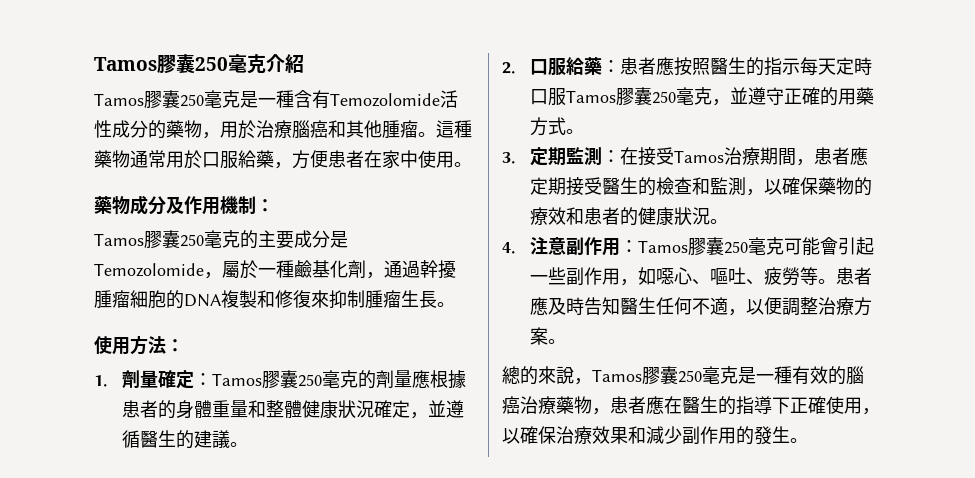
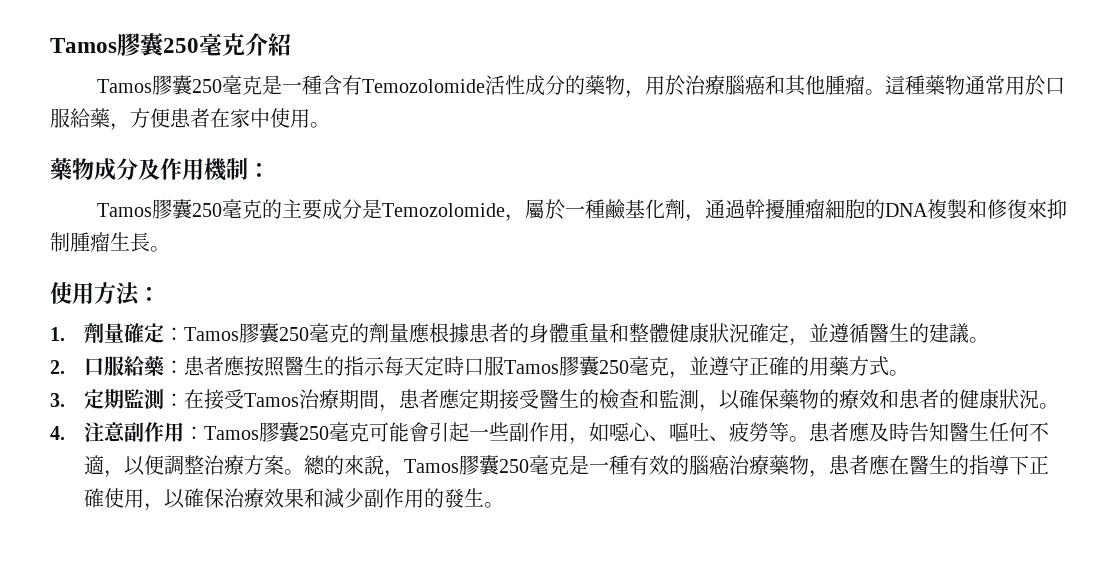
- 患者應及時告知醫生任何不適，以便調整治療方案。
- 總的來說，Tamos膠囊250毫克是一種有效的腦癌治療藥物，患者應在醫生的指導下正確使用，以確保治療效果和減少副作用的發生。
+ 患者應及時告知醫生任何不適，以便調整治療方案。總的來說，Tamos膠囊250毫克是一種有效的腦癌治療藥物，患者應在醫生的指導下正確使用，以確保治療效果和減少副作用的發生。

